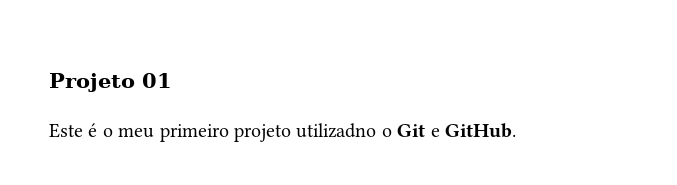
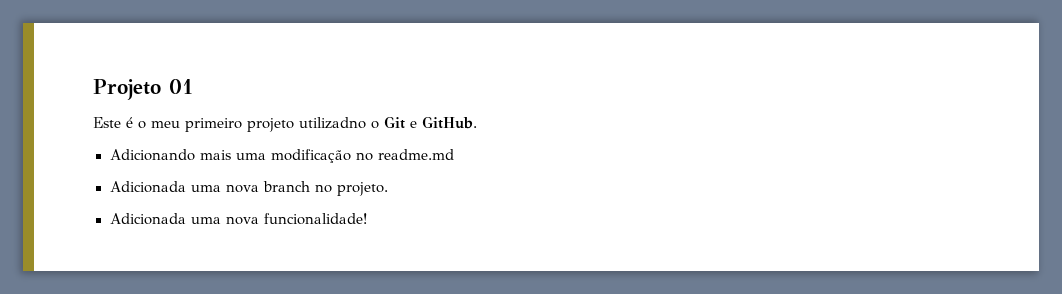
+ Adicionando mais uma modificação no readme.md
+ Adicionada uma nova branch no projeto.
+ Adicionada uma nova funcionalidade!

